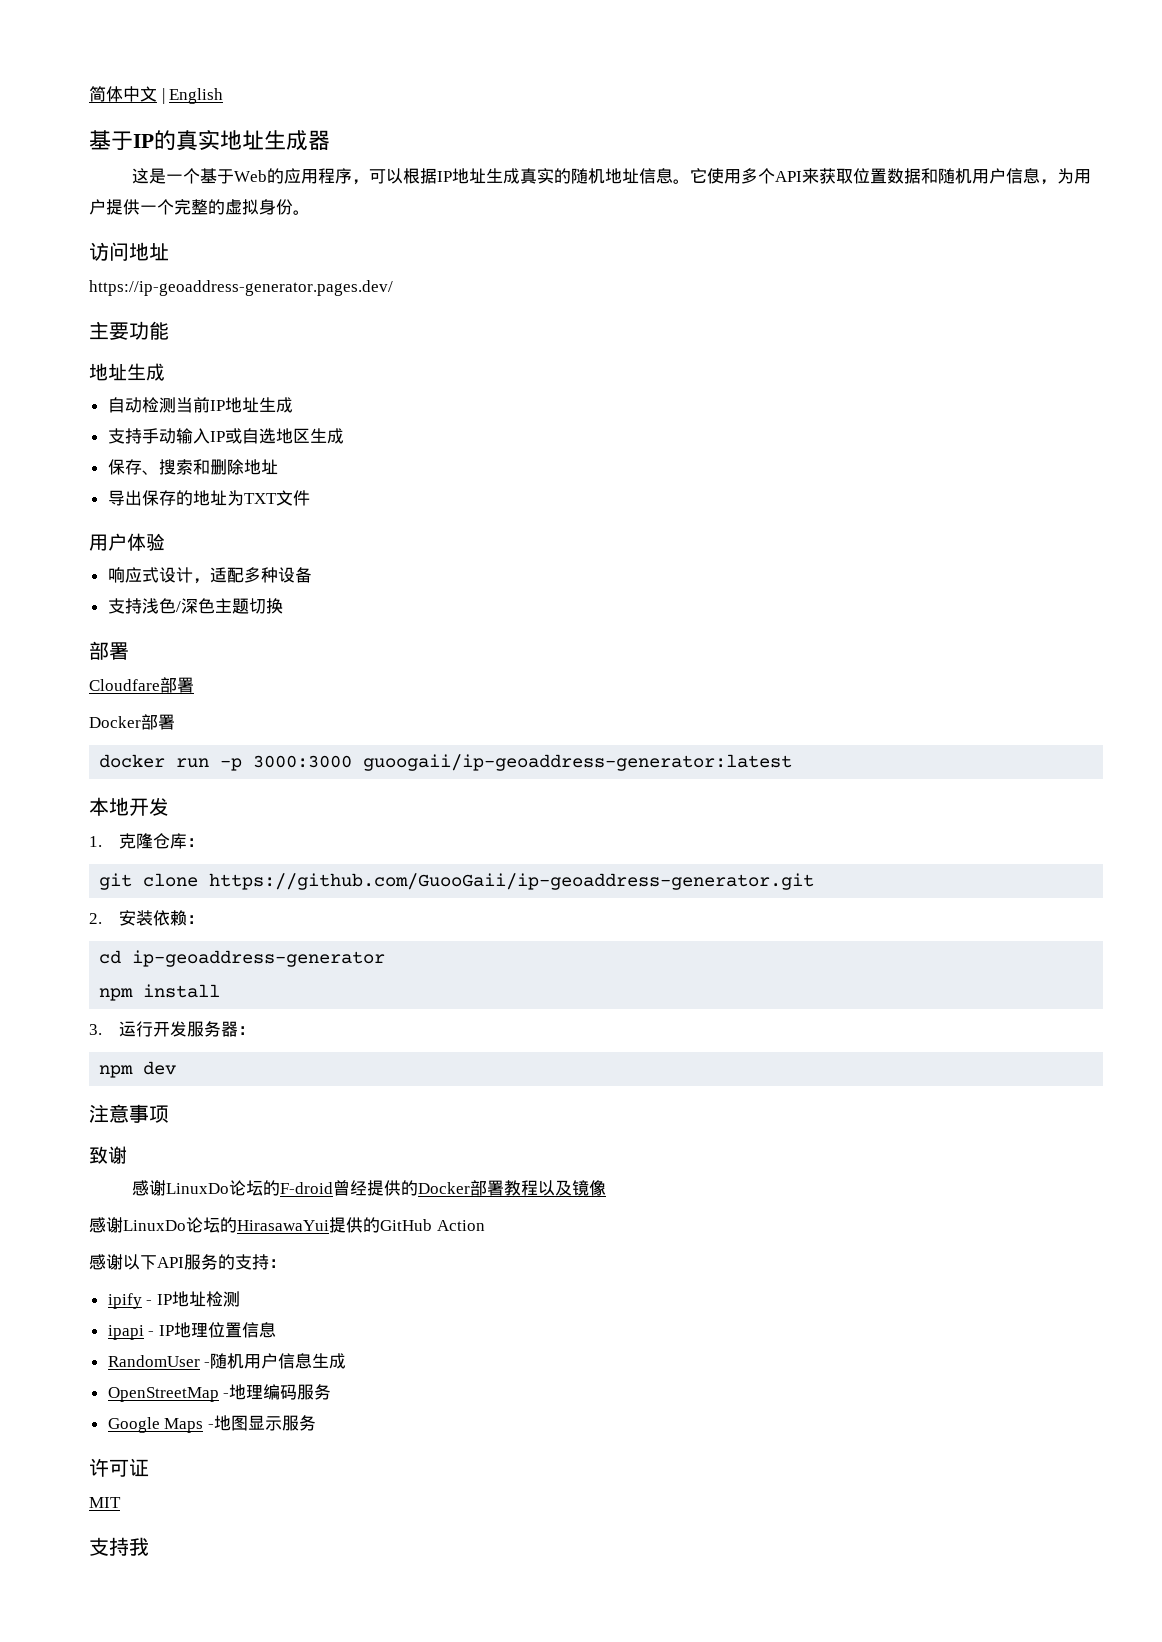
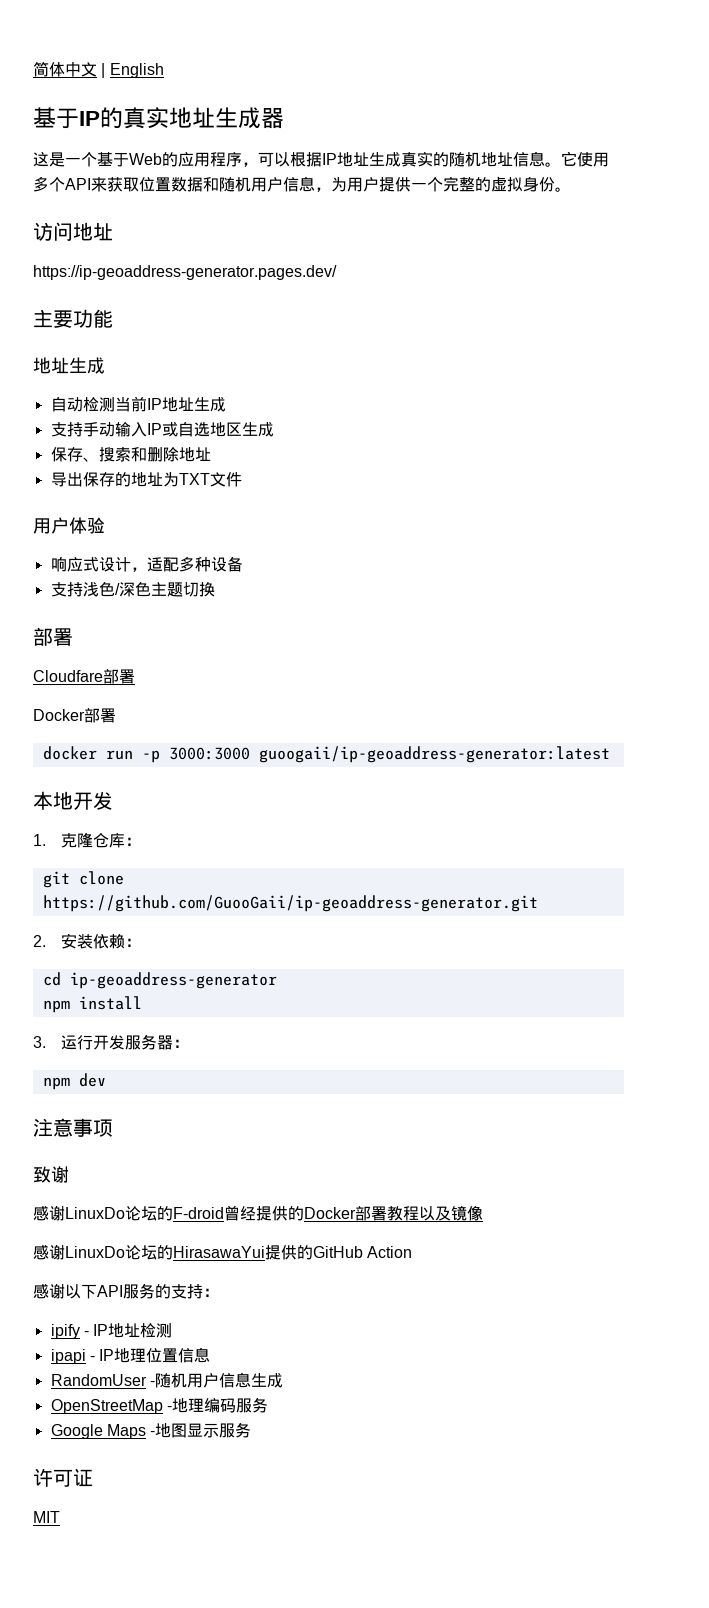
- 支持我

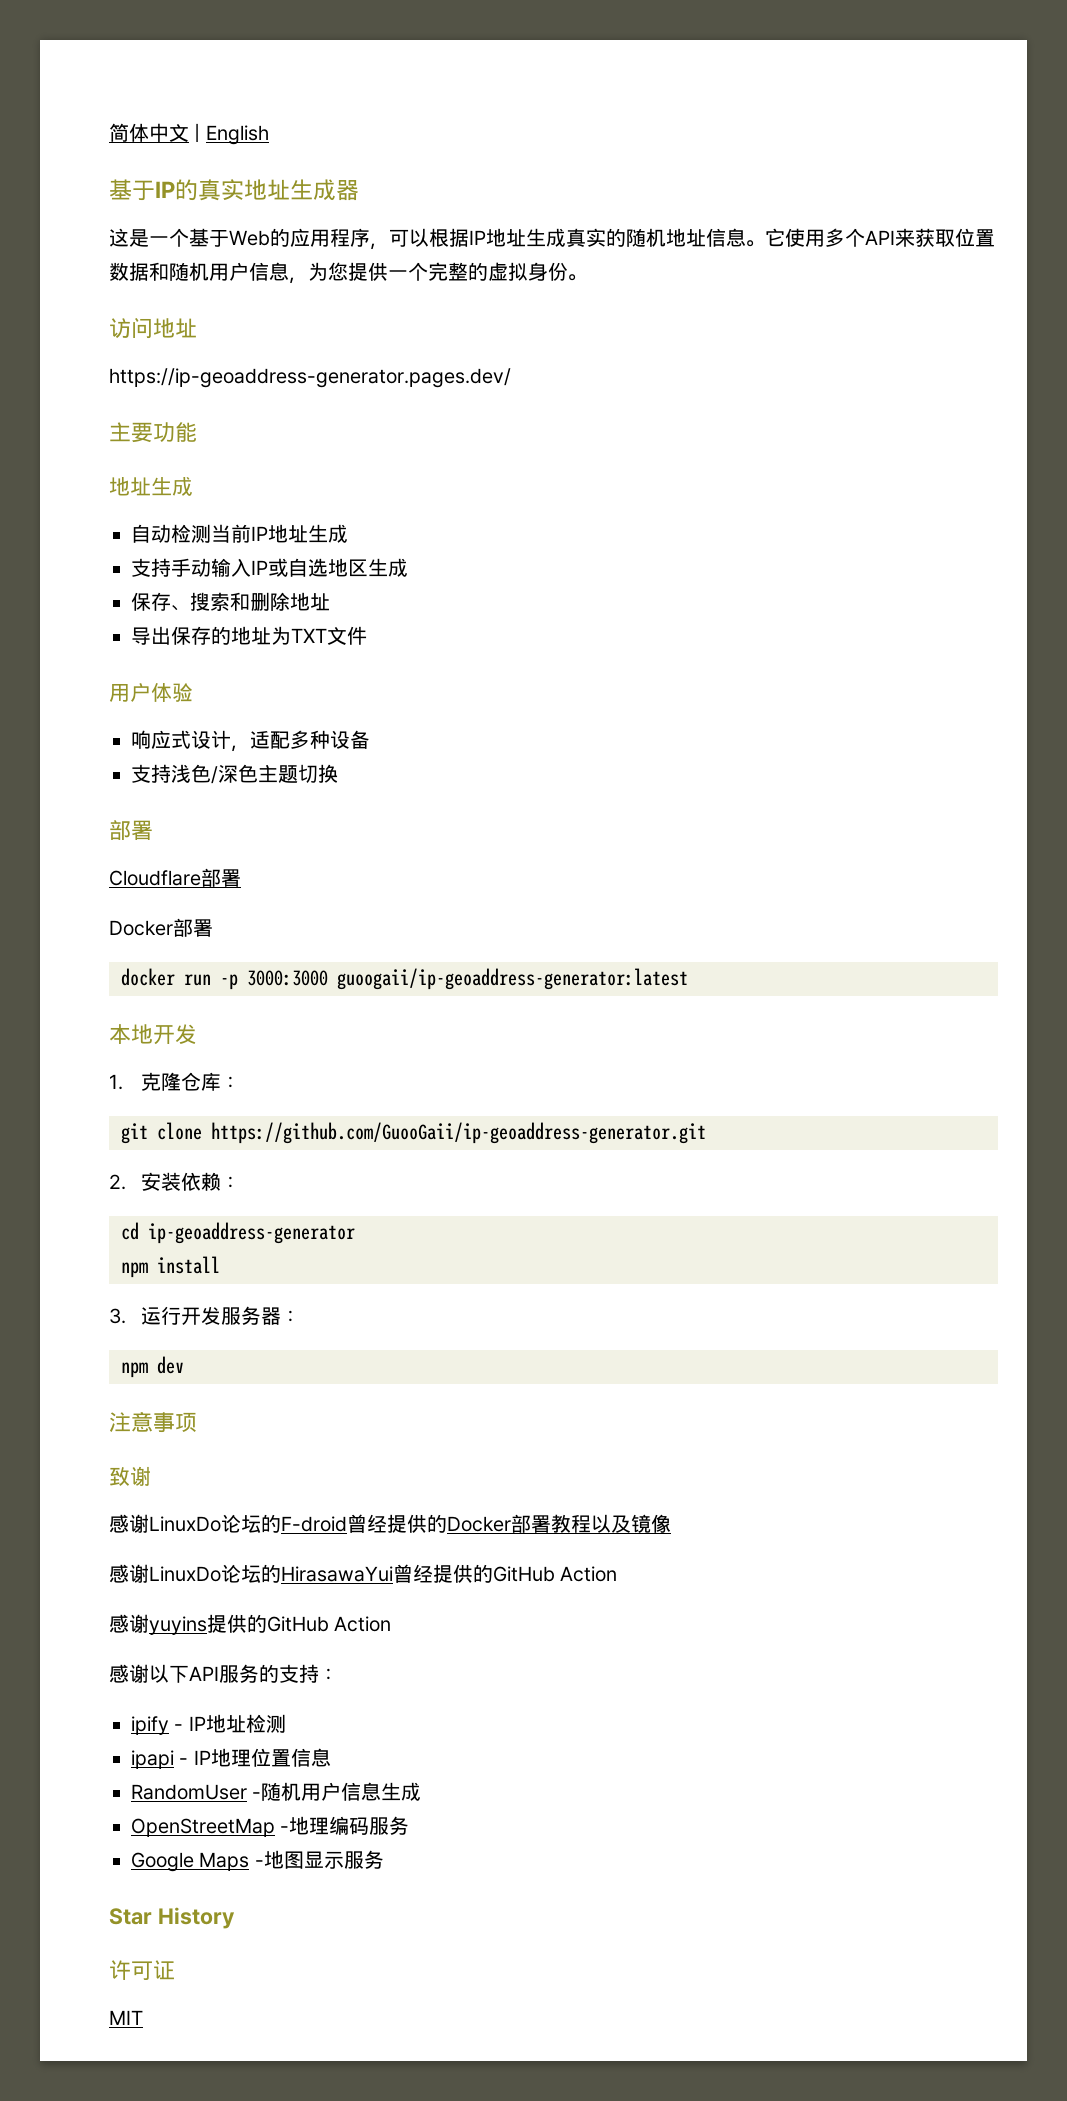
- 它使用多个API来获取位置数据和随机用户信息，为用户提供一个完整的虚拟身份。
+ 它使用多个API来获取位置数据和随机用户信息，为您提供一个完整的虚拟身份。
- Cloudfare部署
+ Cloudflare部署
- 感谢LinuxDo论坛的HirasawaYui提供的GitHub Action
+ 感谢LinuxDo论坛的HirasawaYui曾经提供的GitHub Action
+ 感谢yuyins提供的GitHub Action
+ Star History

